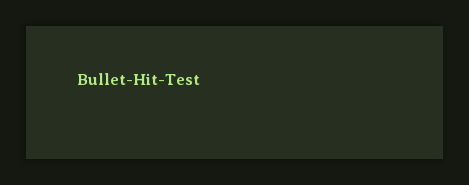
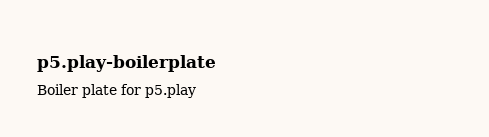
- Bullet-Hit-Test
+ p5.play-boilerplate
+ Boiler plate for p5.play

